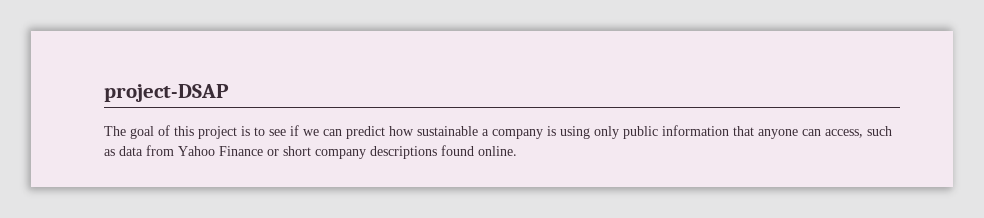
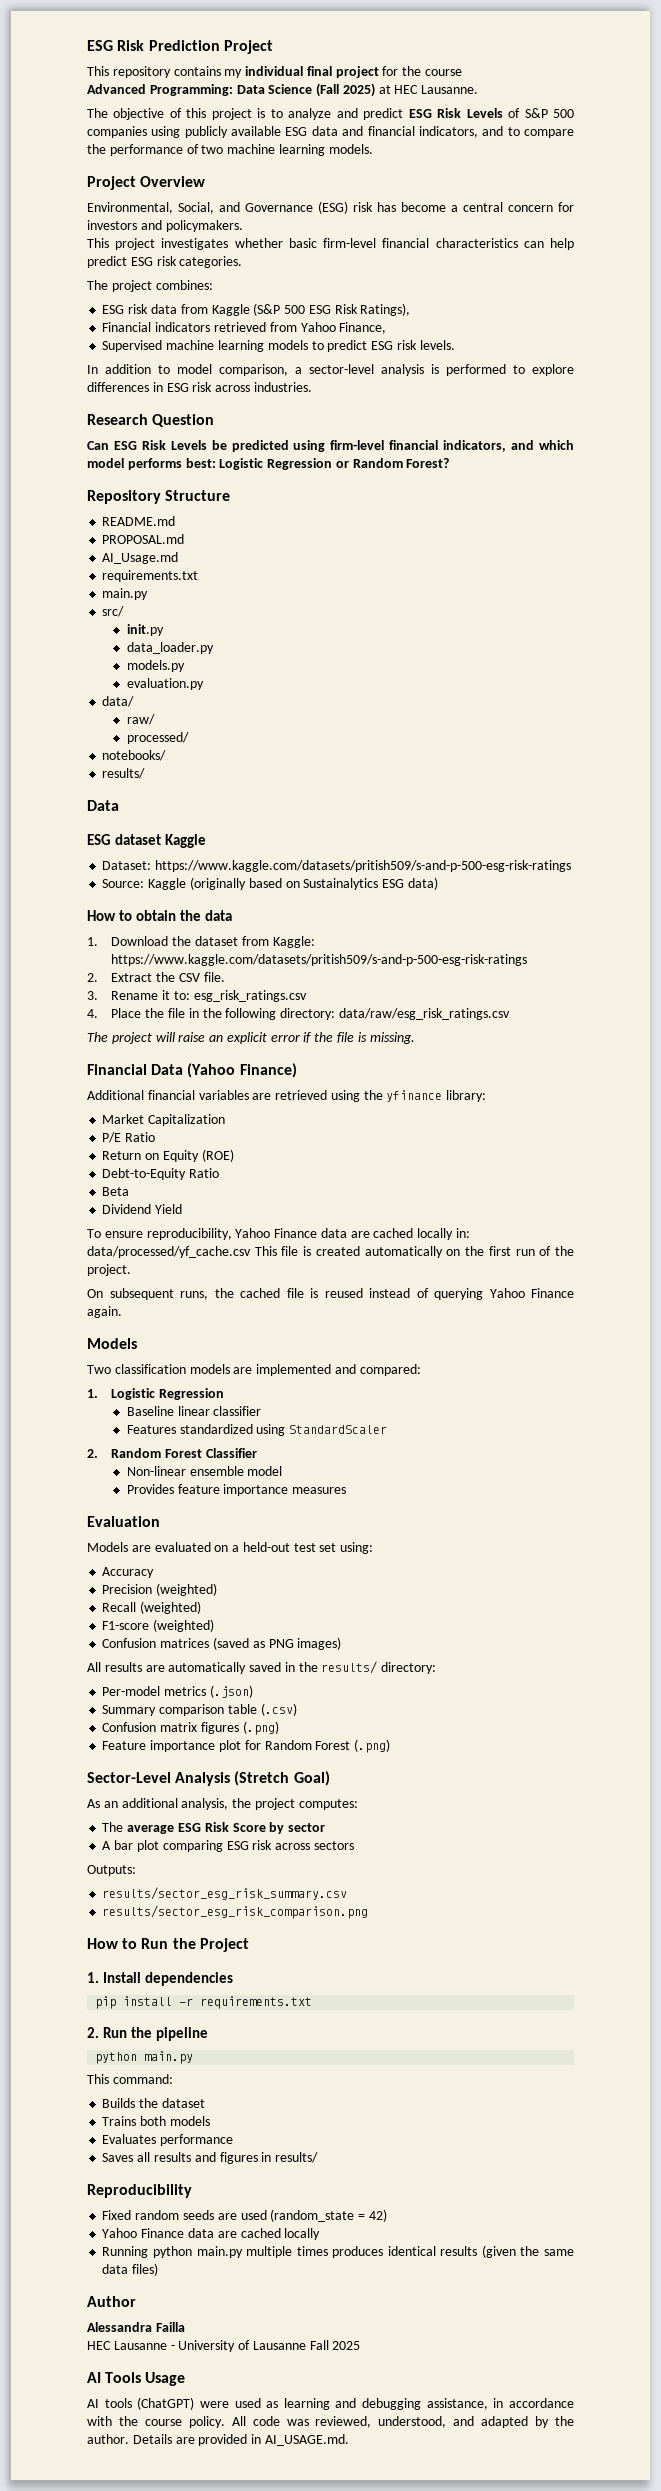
- project-DSAP
- The goal of this project is to see if we can predict how sustainable a company is using only public information that anyone can access, such as data from Yahoo Finance or short company descriptions found online.
+ ESG Risk Prediction Project
+ This repository contains my individual final project for the course
+ Advanced Programming: Data Science (Fall 2025) at HEC Lausanne.
+ The objective of this project is to analyze and predict ESG Risk Levels of S&P 500 companies using publicly available ESG data and financial indicators, and to compare the performance of two machine learning models.
+ Project Overview
+ Environmental, Social, and Governance (ESG) risk has become a central concern for investors and policymakers.
+ This project investigates whether basic firm-level financial characteristics can help predict ESG risk categories.
+ The project combines:
+ ESG risk data from Kaggle (S&P 500 ESG Risk Ratings),
+ Financial indicators retrieved from Yahoo Finance,
+ Supervised machine learning models to predict ESG risk levels.
+ In addition to model comparison, a sector-level analysis is performed to explore differences in ESG risk across industries.
+ Research Question
+ Can ESG Risk Levels be predicted using firm-level financial indicators, and which model performs best: Logistic Regression or Random Forest?
+ Repository Structure
+ README.md
+ PROPOSAL.md
+ AI_Usage.md
+ requirements.txt
+ main.py
+ src/
+ init.py
+ data_loader.py
+ models.py
+ evaluation.py
+ data/
+ raw/
+ processed/
+ notebooks/
+ results/
+ Data
+ ESG dataset Kaggle
+ Dataset: https://www.kaggle.com/datasets/pritish509/s-and-p-500-esg-risk-ratings
+ Source: Kaggle (originally based on Sustainalytics ESG data)
+ How to obtain the data
+ 1. Download the dataset from Kaggle: https://www.kaggle.com/datasets/pritish509/s-and-p-500-esg-risk-ratings
+ 2. Extract the CSV file.
+ 3. Rename it to: esg_risk_ratings.csv
+ 4. Place the file in the following directory: data/raw/esg_risk_ratings.csv
+ The project will raise an explicit error if the file is missing.
+ Financial Data (Yahoo Finance)
+ Additional financial variables are retrieved using the yfinance library:
+ Market Capitalization
+ P/E Ratio
+ Return on Equity (ROE)
+ Debt-to-Equity Ratio
+ Beta
+ Dividend Yield
+ To ensure reproducibility, Yahoo Finance data are cached locally in: data/processed/yf_cache.csv This file is created automatically on the first run of the project.
+ On subsequent runs, the cached file is reused instead of querying Yahoo Finance again.
+ Models
+ Two classification models are implemented and compared:
+ 1. Logistic Regression
+ Baseline linear classifier
+ Features standardized using StandardScaler
+ 2. Random Forest Classifier
+ Non-linear ensemble model
+ Provides feature importance measures
+ Evaluation
+ Models are evaluated on a held-out test set using:
+ Accuracy
+ Precision (weighted)
+ Recall (weighted)
+ F1-score (weighted)
+ Confusion matrices (saved as PNG images)
+ All results are automatically saved in the results/ directory:
+ Per-model metrics (.json)
+ Summary comparison table (.csv)
+ Confusion matrix figures (.png)
+ Feature importance plot for Random Forest (.png)
+ Sector-Level Analysis (Stretch Goal)
+ As an additional analysis, the project computes:
+ The average ESG Risk Score by sector
+ A bar plot comparing ESG risk across sectors
+ Outputs:
+ results/sector_esg_risk_summary.csv
+ results/sector_esg_risk_comparison.png
+ How to Run the Project
+ 1. Install dependencies
+ pip install -r requirements.txt
+ 2. Run the pipeline
+ python main.py
+ This command:
+ Builds the dataset
+ Trains both models
+ Evaluates performance
+ Saves all results and figures in results/
+ Reproducibility
+ Fixed random seeds are used (random_state = 42)
+ Yahoo Finance data are cached locally
+ Running python main.py multiple times produces identical results (given the same data files)
+ Author
+ Alessandra Failla
+ HEC Lausanne - University of Lausanne Fall 2025
+ AI Tools Usage
+ AI tools (ChatGPT) were used as learning and debugging assistance, in accordance with the course policy. All code was reviewed, understood, and adapted by the author. Details are provided in AI_USAGE.md.

